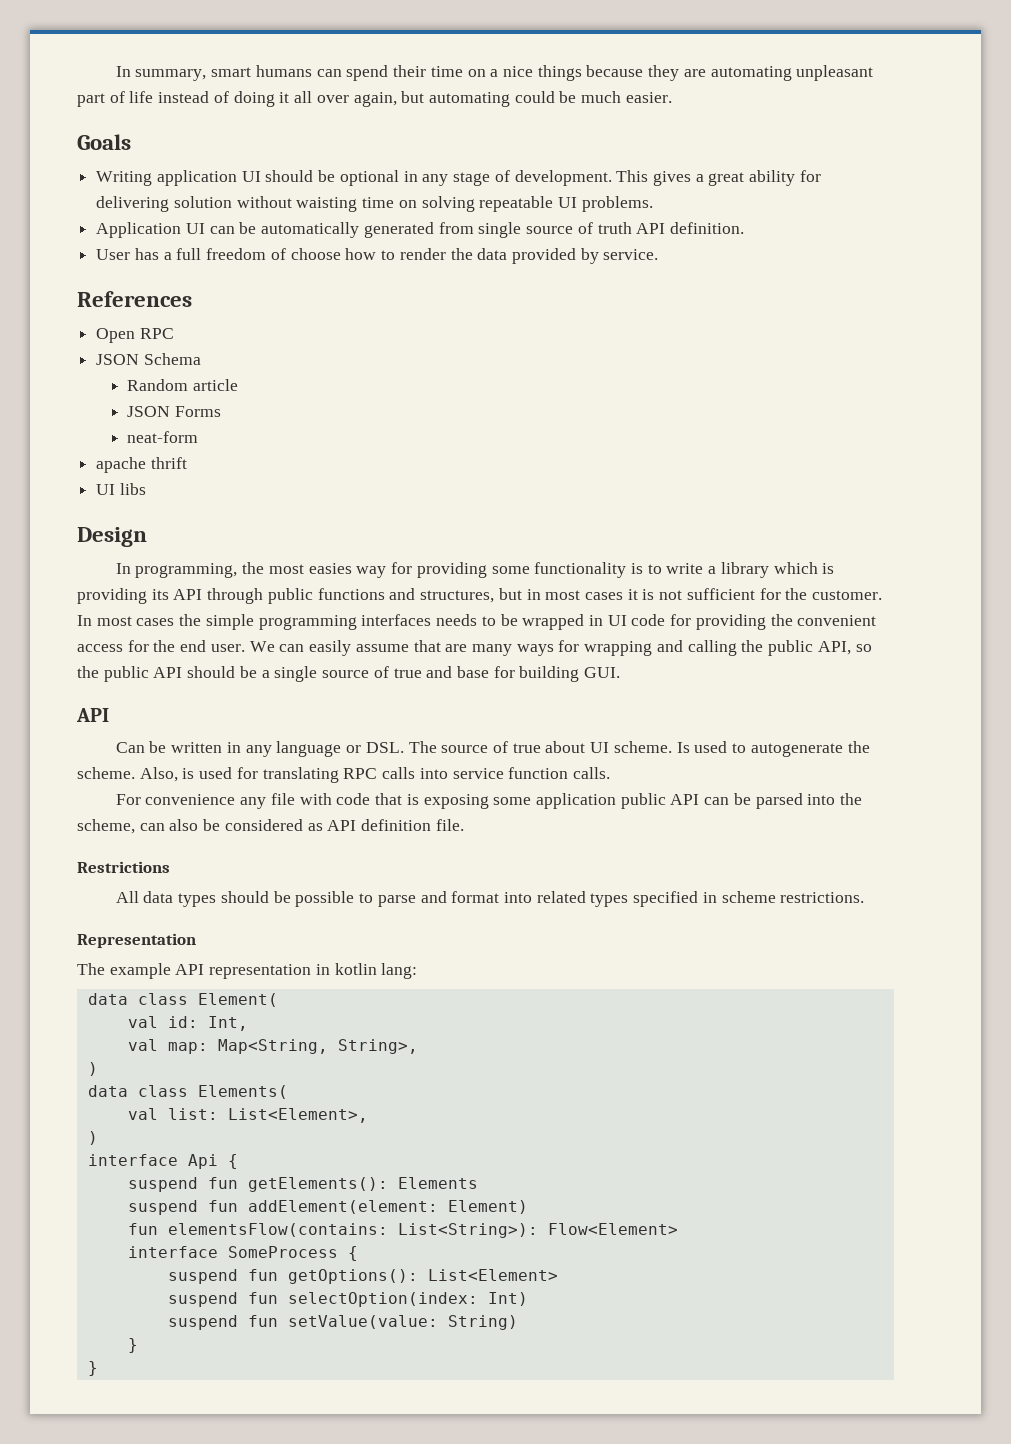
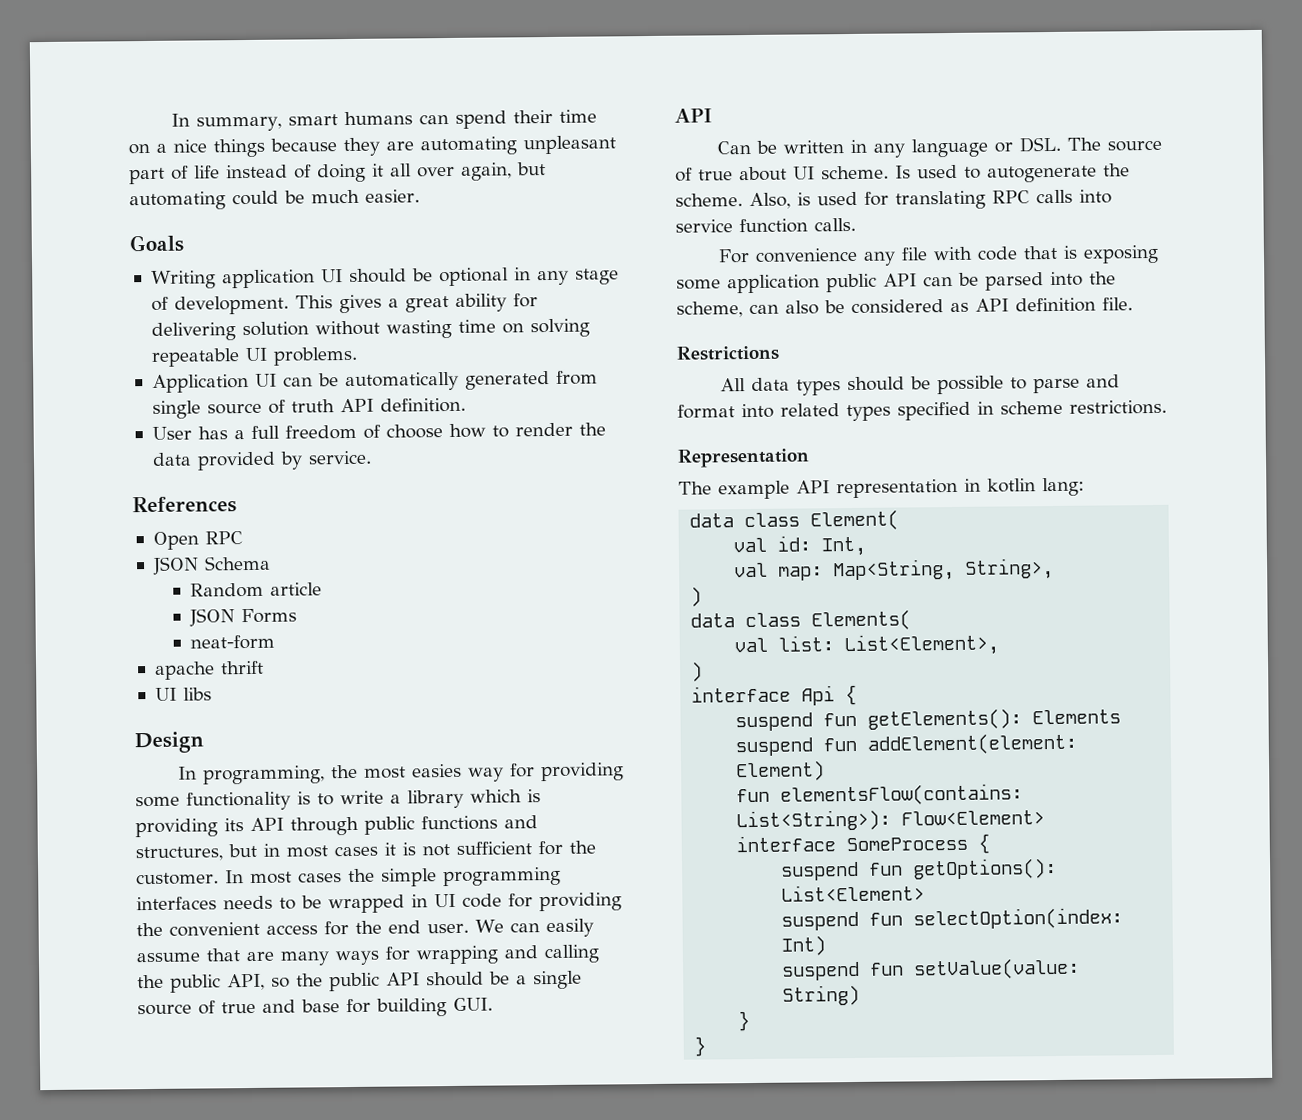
- This gives a great ability for delivering solution without waisting time on solving repeatable UI problems.
+ This gives a great ability for delivering solution without wasting time on solving repeatable UI problems.

